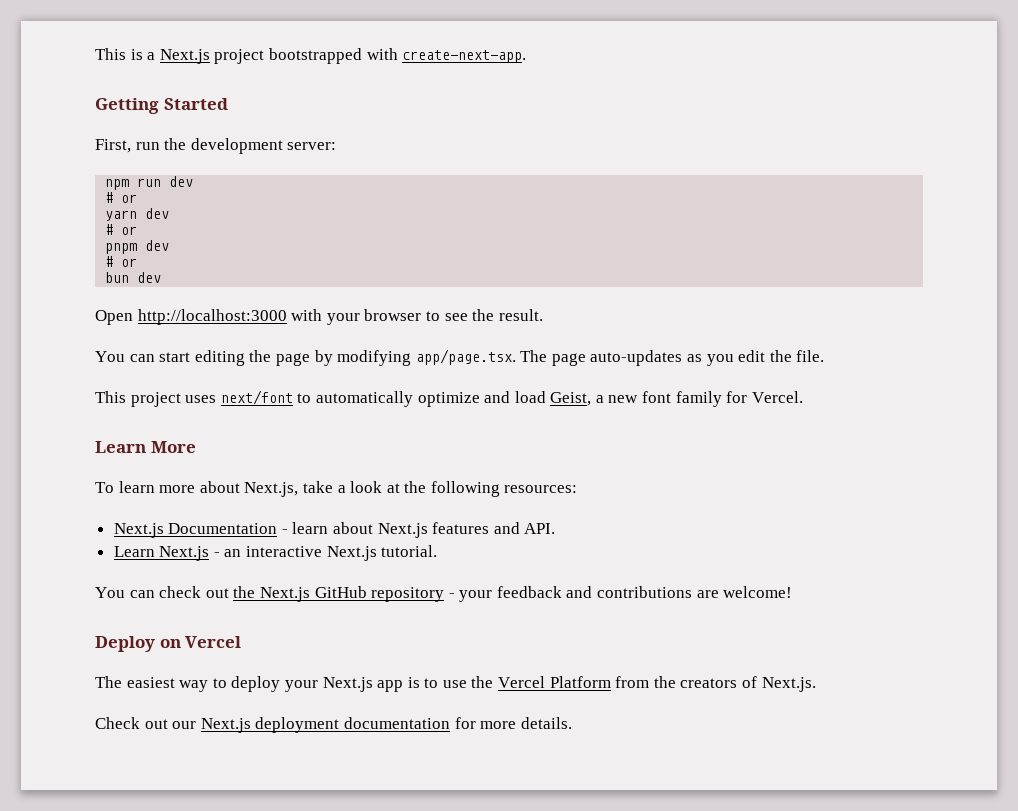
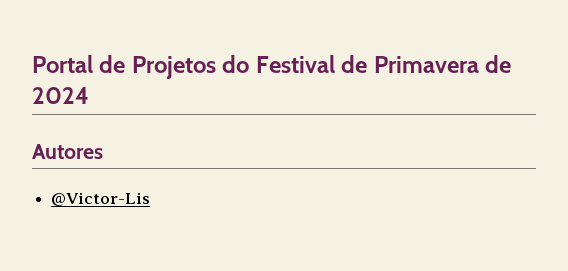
- This is a Next.js project bootstrapped with create-next-app.
- Getting Started
- First, run the development server:
- npm run dev
- # or
- yarn dev
- # or
- pnpm dev
- # or
- bun dev
- Open http://localhost:3000 with your browser to see the result.
- You can start editing the page by modifying app/page.tsx. The page auto-updates as you edit the file.
- This project uses next/font to automatically optimize and load Geist, a new font family for Vercel.
- Learn More
- To learn more about Next.js, take a look at the following resources:
- Next.js Documentation - learn about Next.js features and API.
- Learn Next.js - an interactive Next.js tutorial.
- You can check out the Next.js GitHub repository - your feedback and contributions are welcome!
- Deploy on Vercel
- The easiest way to deploy your Next.js app is to use the Vercel Platform from the creators of Next.js.
- Check out our Next.js deployment documentation for more details.
+ Portal de Projetos do Festival de Primavera de 2024
+ Autores
+ @Victor-Lis

